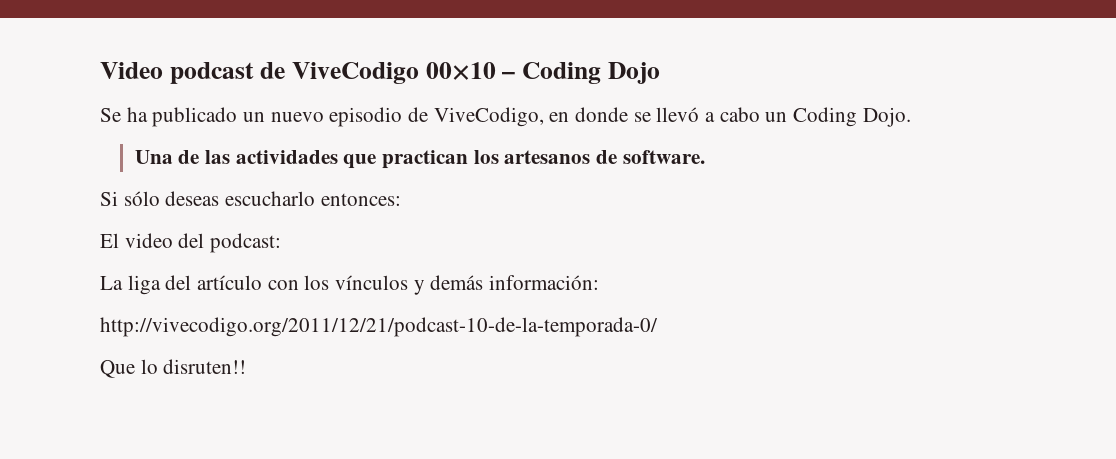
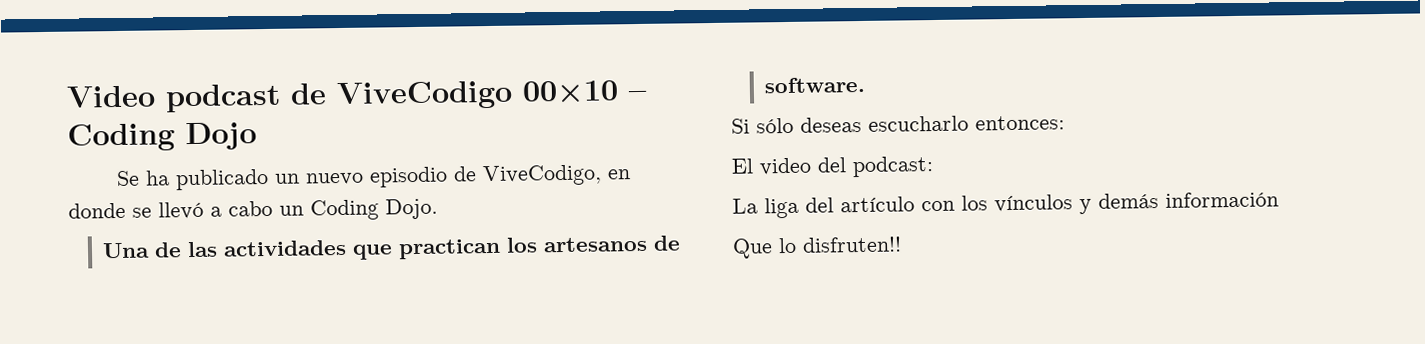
- La liga del artículo con los vínculos y demás información:
- http://vivecodigo.org/2011/12/21/podcast-10-de-la-temporada-0/
+ La liga del artículo con los vínculos y demás información
- Que lo disruten!!
+ Que lo disfruten!!

